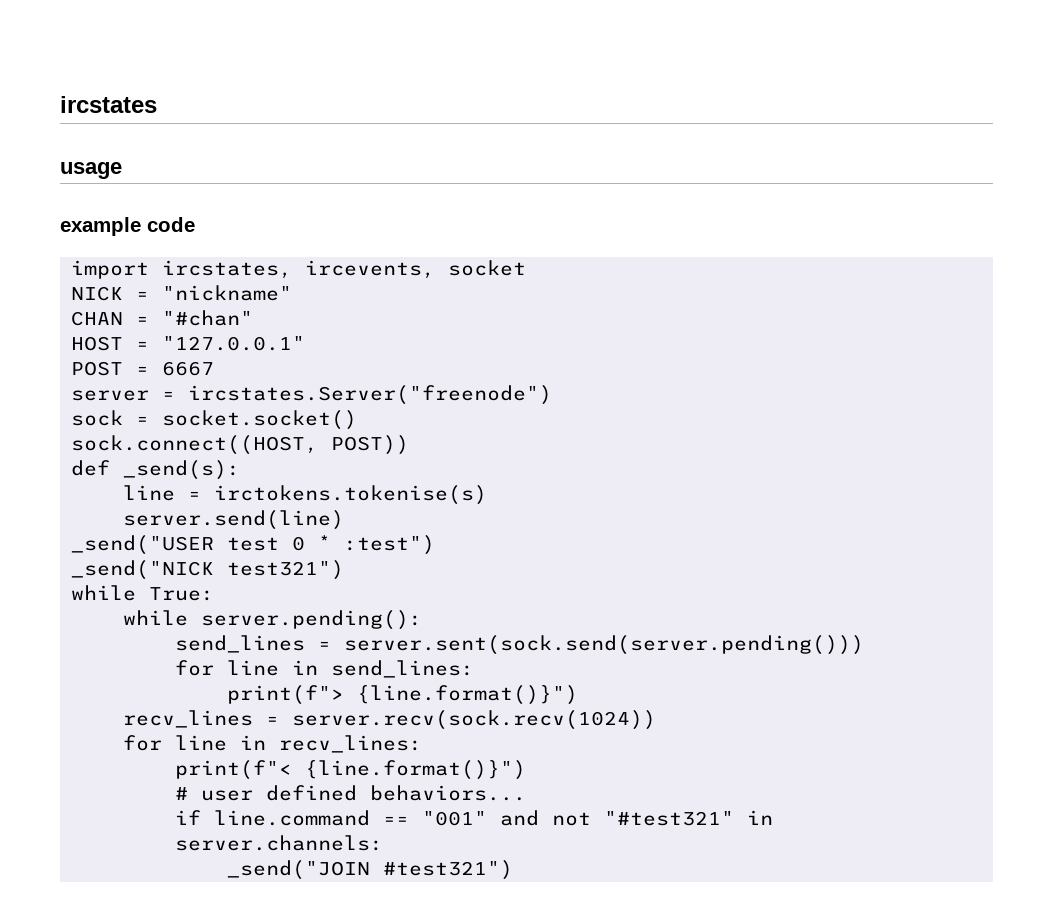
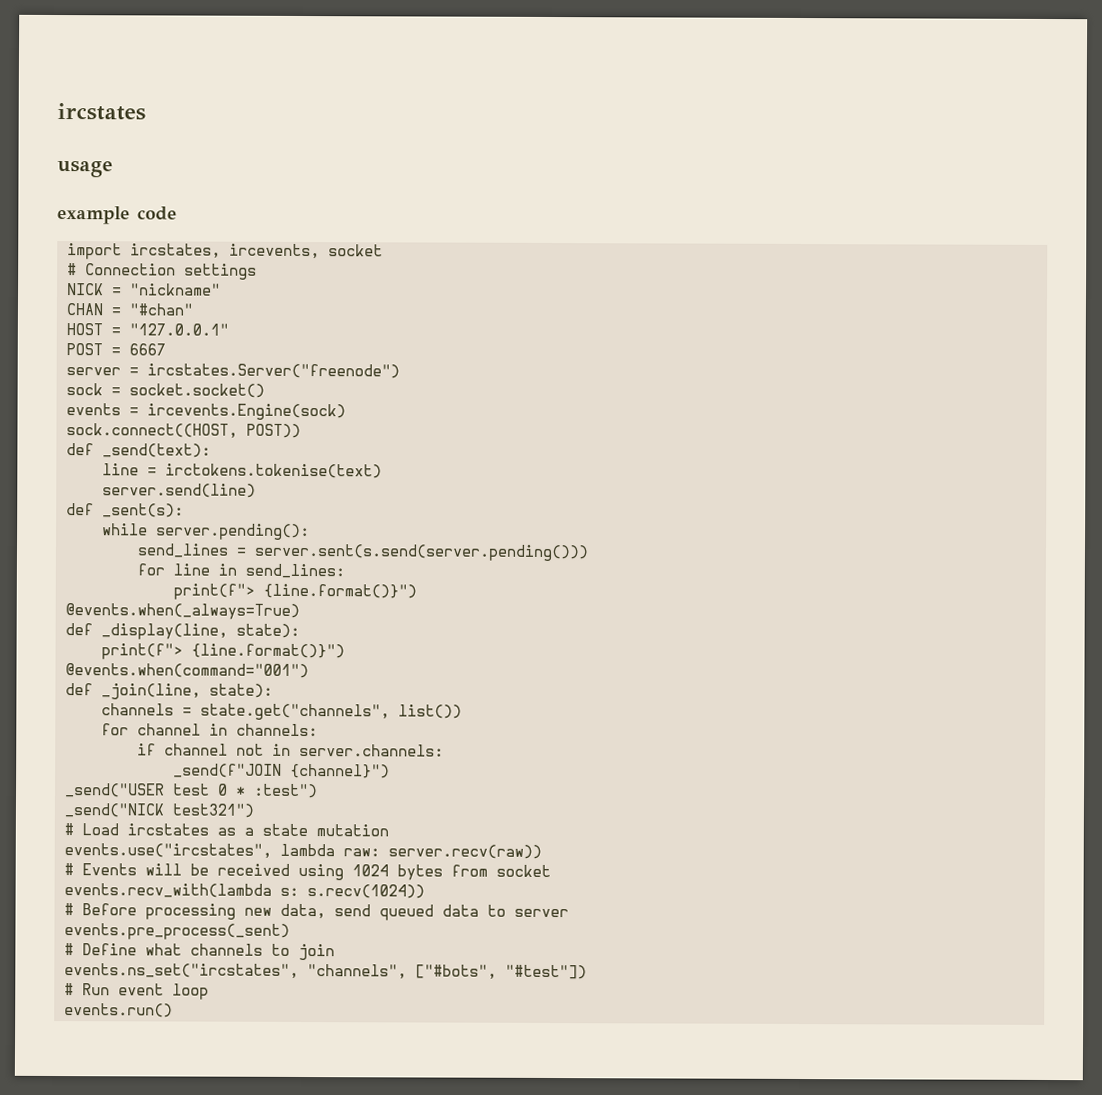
+ # Connection settings
+ events = ircevents.Engine(sock)
- def _send(s):
+ def _send(text):
- line = irctokens.tokenise(s)
+ line = irctokens.tokenise(text)
+ def _sent(s):
+ while server.pending():
+ send_lines = server.sent(s.send(server.pending()))
+ for line in send_lines:
+ print(f"> {line.format()}")
+ @events.when(_always=True)
+ def _display(line, state):
+ print(f"> {line.format()}")
+ @events.when(command="001")
+ def _join(line, state):
+ channels = state.get("channels", list())
+ for channel in channels:
+ if channel not in server.channels:
+ _send(f"JOIN {channel}")
- while True:
- while server.pending():
- send_lines = server.sent(sock.send(server.pending()))
- for line in send_lines:
- print(f"> {line.format()}")
- recv_lines = server.recv(sock.recv(1024))
- for line in recv_lines:
- print(f"< {line.format()}")
- # user defined behaviors...
- if line.command == "001" and not "#test321" in server.channels:
- _send("JOIN #test321")
+ # Load ircstates as a state mutation
+ events.use("ircstates", lambda raw: server.recv(raw))
+ # Events will be received using 1024 bytes from socket
+ events.recv_with(lambda s: s.recv(1024))
+ # Before processing new data, send queued data to server
+ events.pre_process(_sent)
+ # Define what channels to join
+ events.ns_set("ircstates", "channels", ["#bots", "#test"])
+ # Run event loop
+ events.run()

